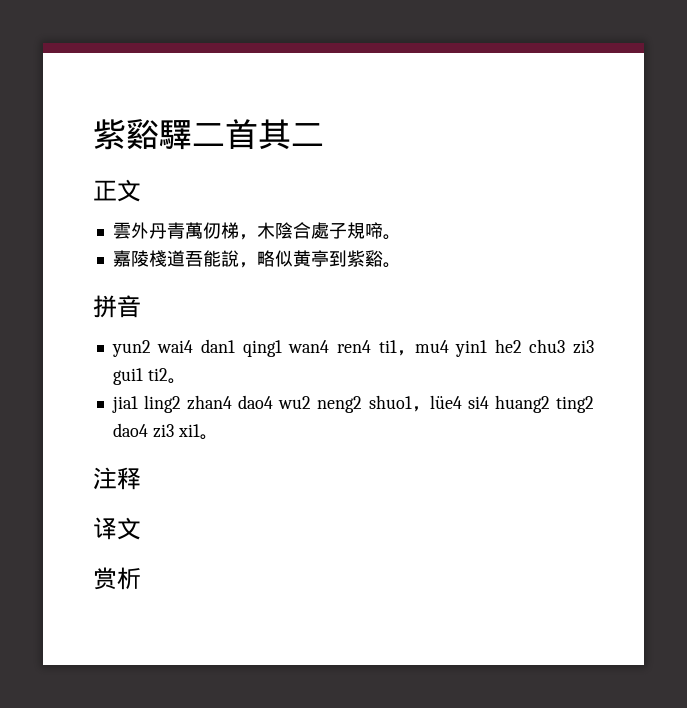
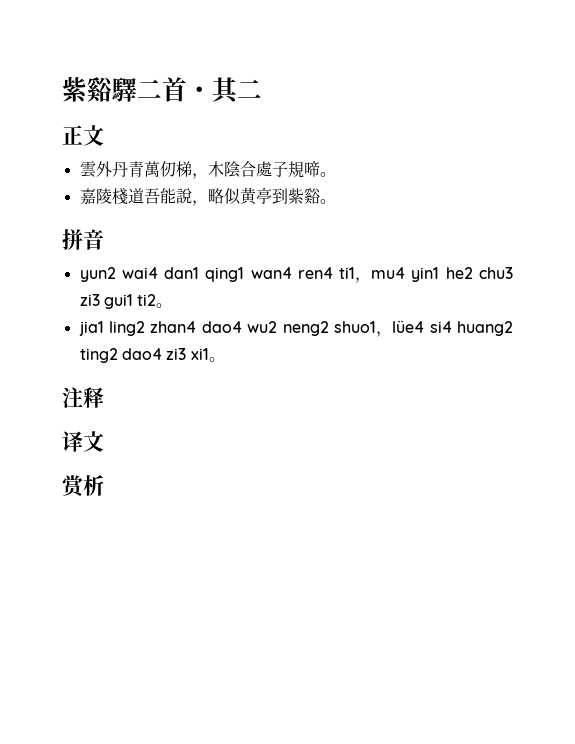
- 紫谿驛二首其二
+ 紫谿驛二首・其二

